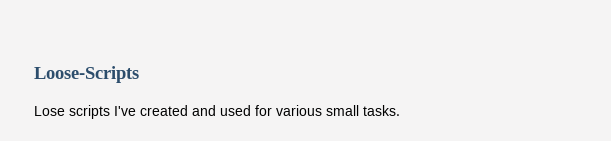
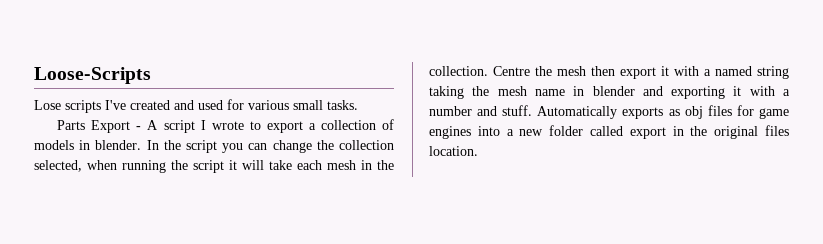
+ Parts Export - A script I wrote to export a collection of models in blender. In the script you can change the collection selected, when running the script it will take each mesh in the collection. Centre the mesh then export it with a named string taking the mesh name in blender and exporting it with a number and stuff. Automatically exports as obj files for game engines into a new folder called export in the original files location.

